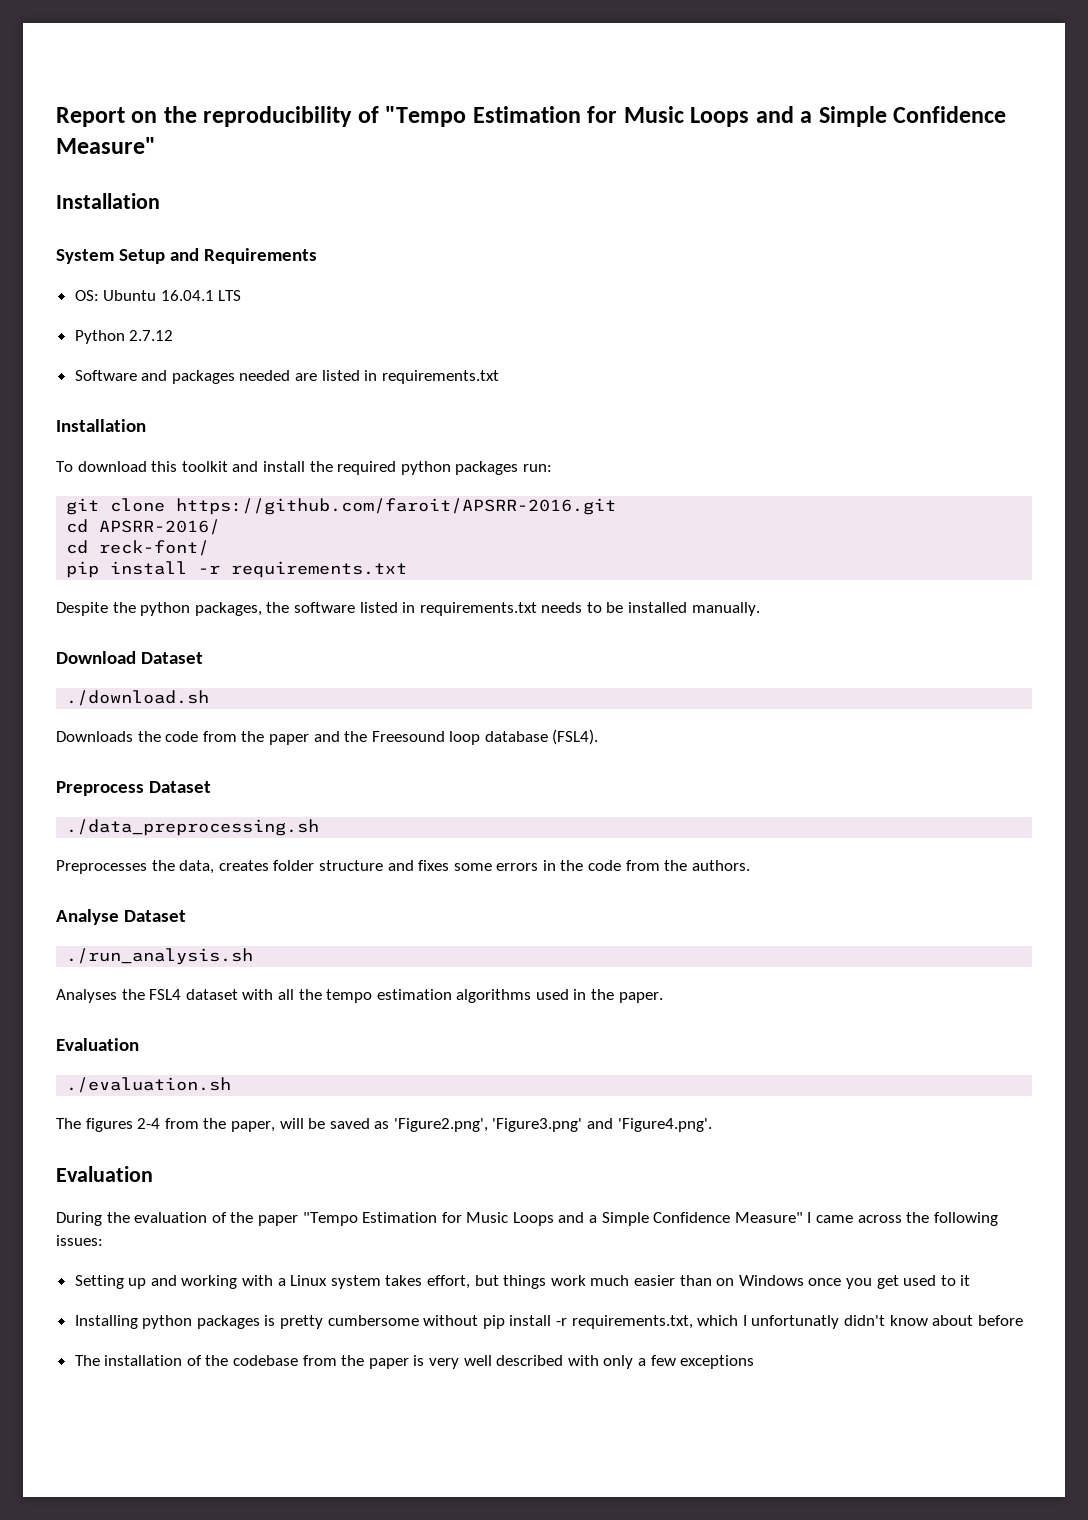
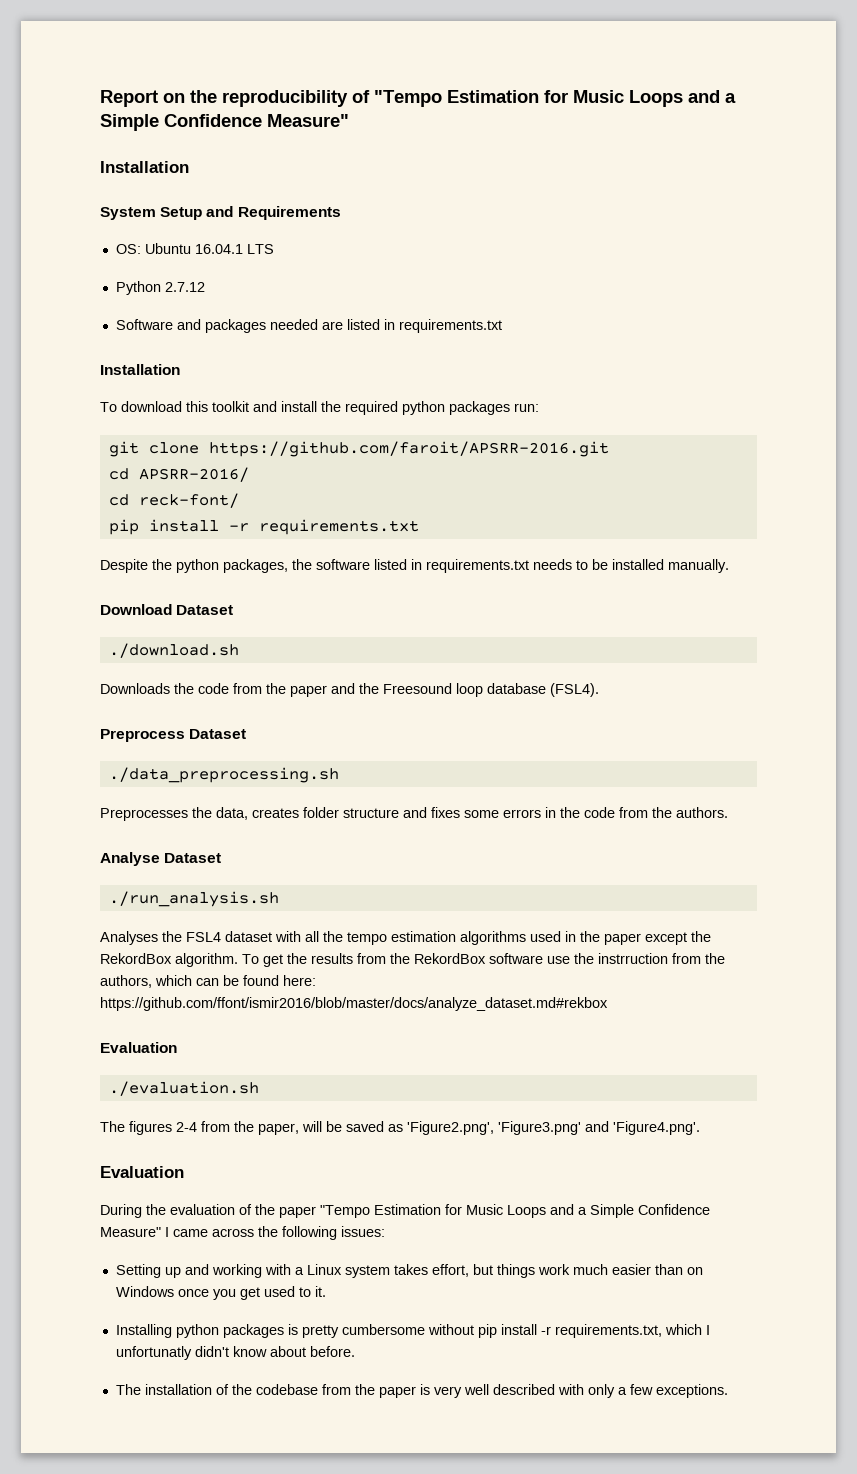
- Analyses the FSL4 dataset with all the tempo estimation algorithms used in the paper.
+ Analyses the FSL4 dataset with all the tempo estimation algorithms used in the paper except the RekordBox algorithm. To get the results from the RekordBox software use the instrruction from the authors, which can be found here: https://github.com/ffont/ismir2016/blob/master/docs/analyze_dataset.md#rekbox
- Setting up and working with a Linux system takes effort, but things work much easier than on Windows once you get used to it
+ Setting up and working with a Linux system takes effort, but things work much easier than on Windows once you get used to it.
- Installing python packages is pretty cumbersome without pip install -r requirements.txt, which I unfortunatly didn't know about before
+ Installing python packages is pretty cumbersome without pip install -r requirements.txt, which I unfortunatly didn't know about before.
- The installation of the codebase from the paper is very well described with only a few exceptions
+ The installation of the codebase from the paper is very well described with only a few exceptions.

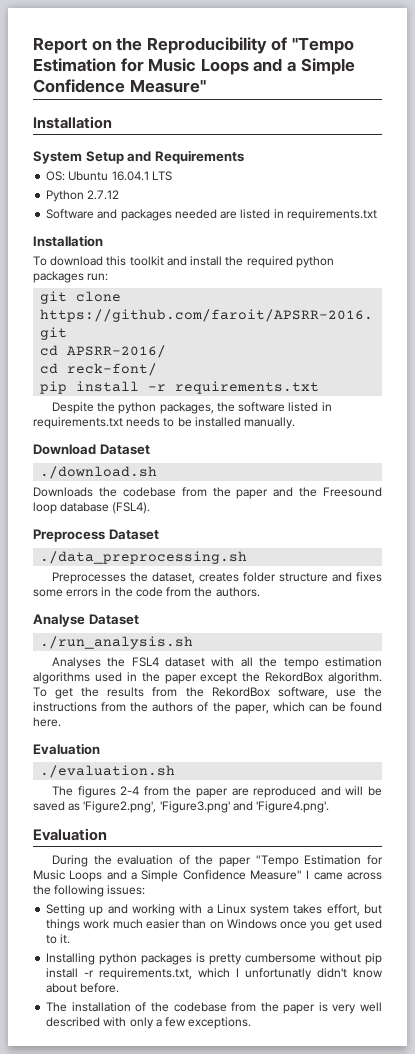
- Report on the reproducibility of "Tempo Estimation for Music Loops and a Simple Confidence Measure"
+ Report on the Reproducibility of "Tempo Estimation for Music Loops and a Simple Confidence Measure"
- Downloads the code from the paper and the Freesound loop database (FSL4).
+ Downloads the codebase from the paper and the Freesound loop database (FSL4).
- Preprocesses the data, creates folder structure and fixes some errors in the code from the authors.
+ Preprocesses the dataset, creates folder structure and fixes some errors in the code from the authors.
- To get the results from the RekordBox software use the instrruction from the authors, which can be found here: https://github.com/ffont/ismir2016/blob/master/docs/analyze_dataset.md#rekbox
+ To get the results from the RekordBox software, use the instructions from the authors of the paper, which can be found here.
- The figures 2-4 from the paper, will be saved as 'Figure2.png', 'Figure3.png' and 'Figure4.png'.
+ The figures 2-4 from the paper are reproduced and will be saved as 'Figure2.png', 'Figure3.png' and 'Figure4.png'.

